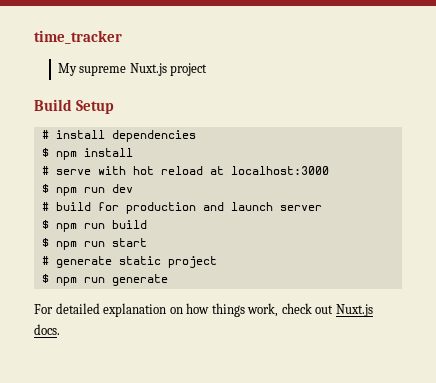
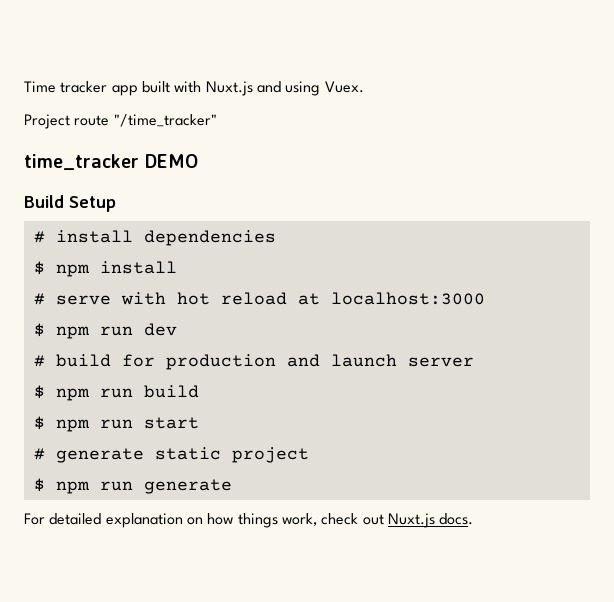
- time_tracker
- My supreme Nuxt.js project
+ Time tracker app built with Nuxt.js and using Vuex.
+ Project route "/time_tracker"
+ time_tracker DEMO

